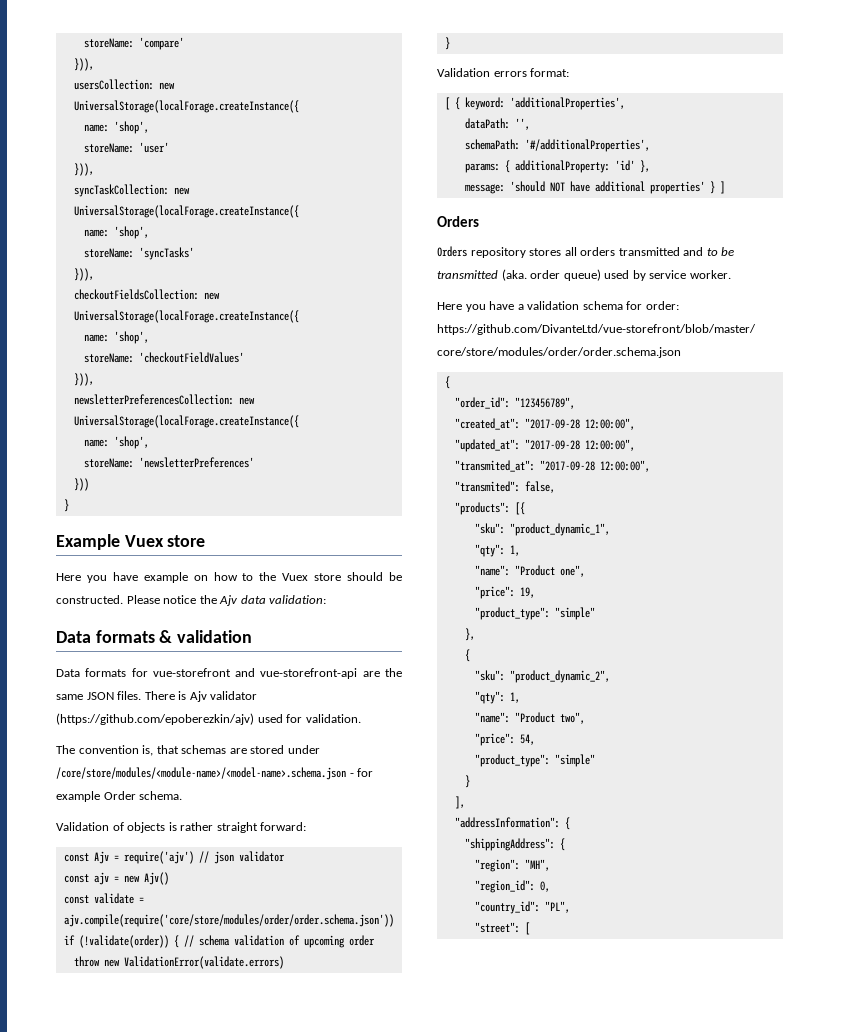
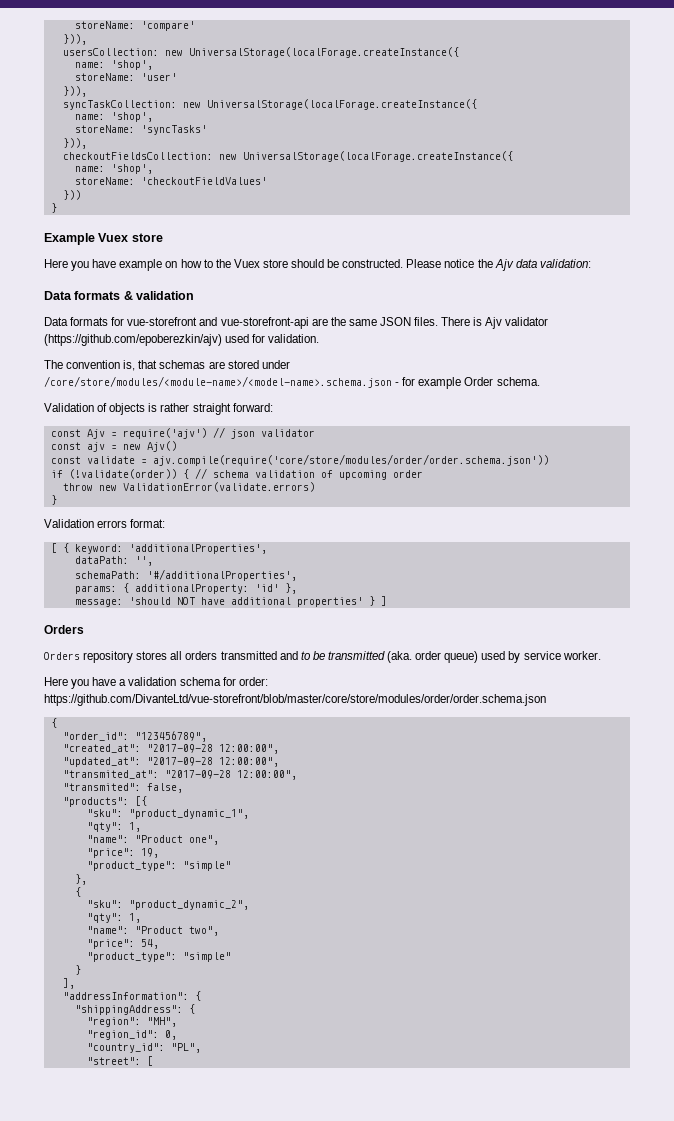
  storeName: 'checkoutFieldValues'
- })),
- newsletterPreferencesCollection: new UniversalStorage(localForage.createInstance({
- name: 'shop',
- storeName: 'newsletterPreferences'

